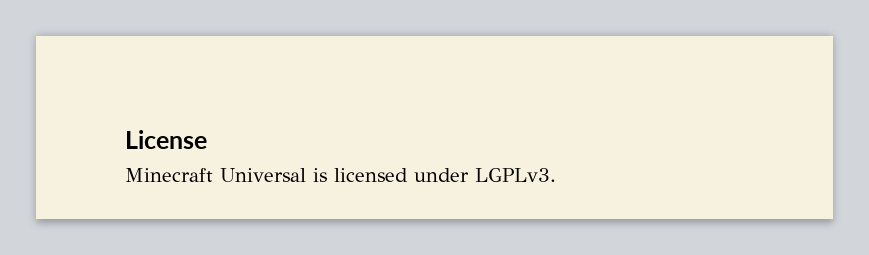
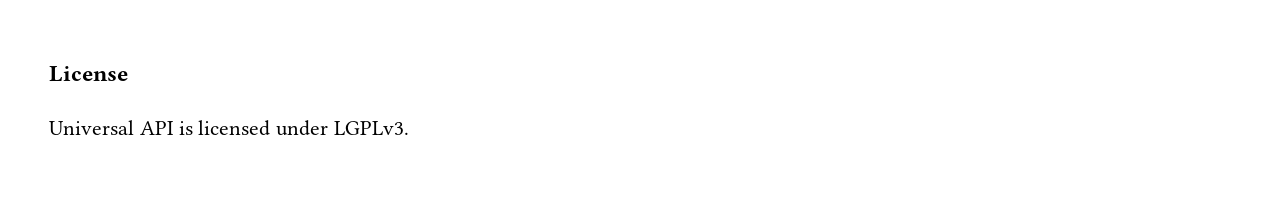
- Minecraft Universal is licensed under LGPLv3.
+ Universal API is licensed under LGPLv3.

